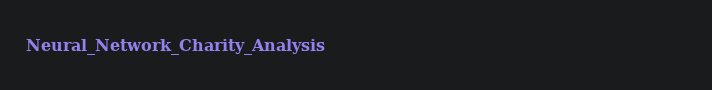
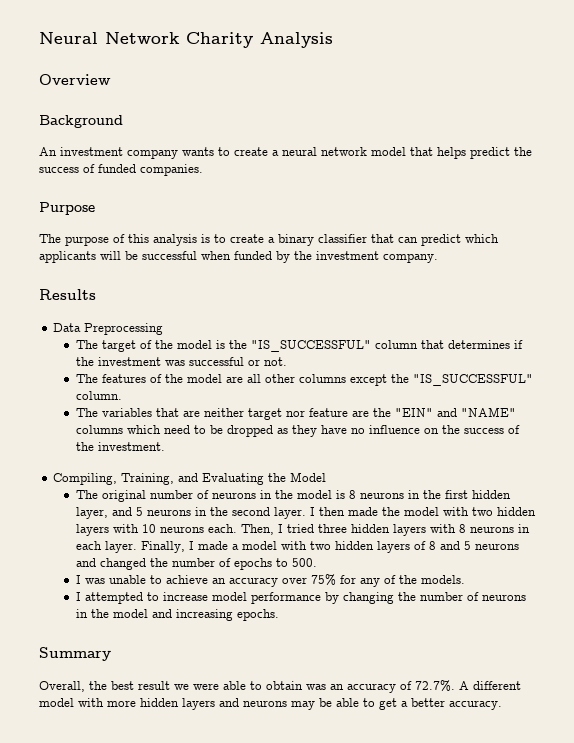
- Neural_Network_Charity_Analysis
+ Neural Network Charity Analysis
+ Overview
+ Background
+ An investment company wants to create a neural network model that helps predict the success of funded companies.
+ Purpose
+ The purpose of this analysis is to create a binary classifier that can predict which applicants will be successful when funded by the investment company.
+ Results
+ Data Preprocessing
+ The target of the model is the "IS_SUCCESSFUL" column that determines if the investment was successful or not.
+ The features of the model are all other columns except the "IS_SUCCESSFUL" column.
+ The variables that are neither target nor feature are the "EIN" and "NAME" columns which need to be dropped as they have no influence on the success of the investment.
+ Compiling, Training, and Evaluating the Model
+ The original number of neurons in the model is 8 neurons in the first hidden layer, and 5 neurons in the second layer. I then made the model with two hidden layers with 10 neurons each. Then, I tried three hidden layers with 8 neurons in each layer. Finally, I made a model with two hidden layers of 8 and 5 neurons and changed the number of epochs to 500.
+ I was unable to achieve an accuracy over 75% for any of the models.
+ I attempted to increase model performance by changing the number of neurons in the model and increasing epochs.
+ Summary
+ Overall, the best result we were able to obtain was an accuracy of 72.7%. A different model with more hidden layers and neurons may be able to get a better accuracy.

